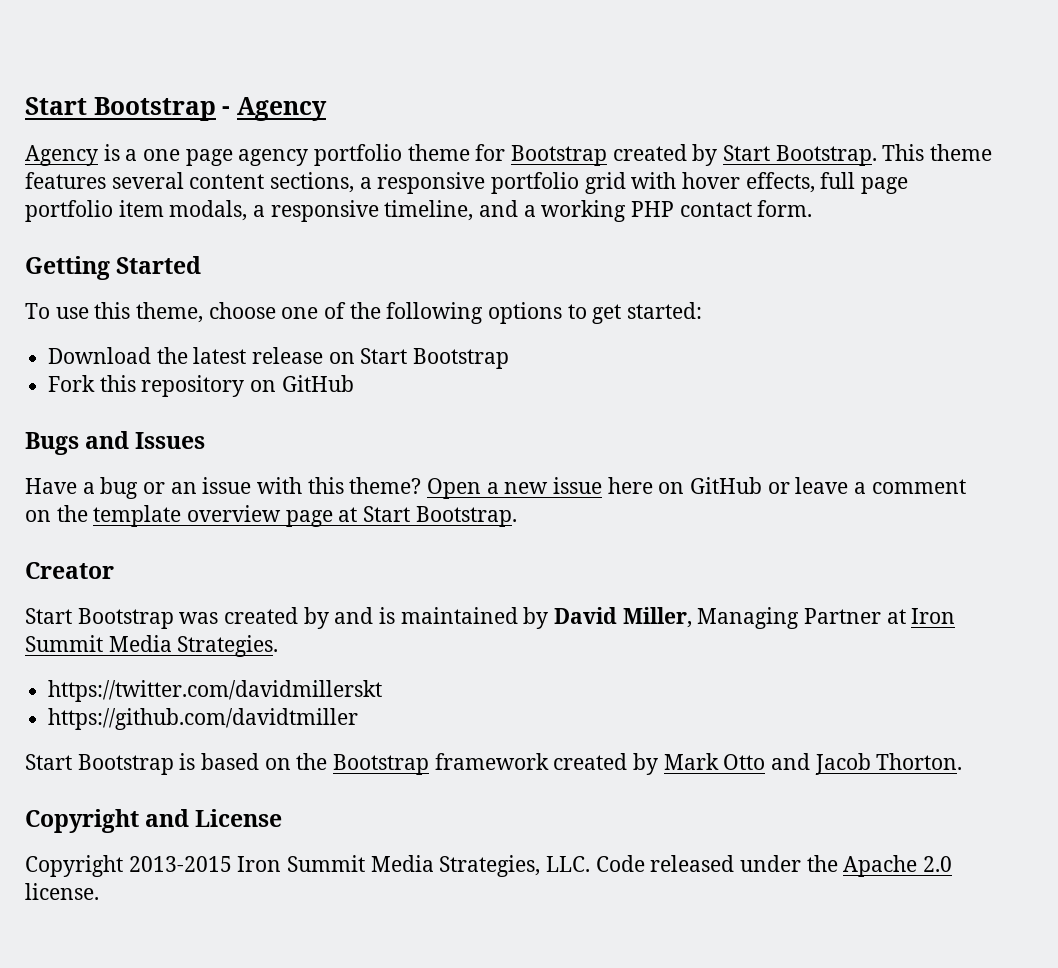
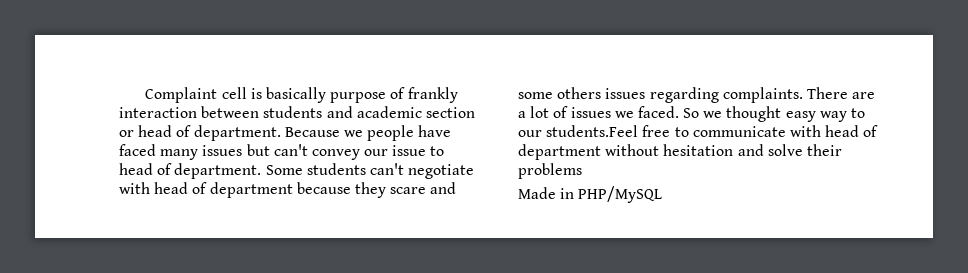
- Start Bootstrap - Agency
- Agency is a one page agency portfolio theme for Bootstrap created by Start Bootstrap. This theme features several content sections, a responsive portfolio grid with hover effects, full page portfolio item modals, a responsive timeline, and a working PHP contact form.
- Getting Started
- To use this theme, choose one of the following options to get started:
- Download the latest release on Start Bootstrap
- Fork this repository on GitHub
- Bugs and Issues
- Have a bug or an issue with this theme? Open a new issue here on GitHub or leave a comment on the template overview page at Start Bootstrap.
- Creator
- Start Bootstrap was created by and is maintained by David Miller, Managing Partner at Iron Summit Media Strategies.
- https://twitter.com/davidmillerskt
- https://github.com/davidtmiller
- Start Bootstrap is based on the Bootstrap framework created by Mark Otto and Jacob Thorton.
- Copyright and License
- Copyright 2013-2015 Iron Summit Media Strategies, LLC. Code released under the Apache 2.0 license.
+ Complaint cell is basically purpose of frankly interaction between students and academic section or head of department. Because we people have faced many issues but can't convey our issue to head of department. Some students can't negotiate with head of department because they scare and some others issues regarding complaints. There are a lot of issues we faced. So we thought easy way to our students.Feel free to communicate with head of department without hesitation and solve their problems
+ Made in PHP/MySQL

